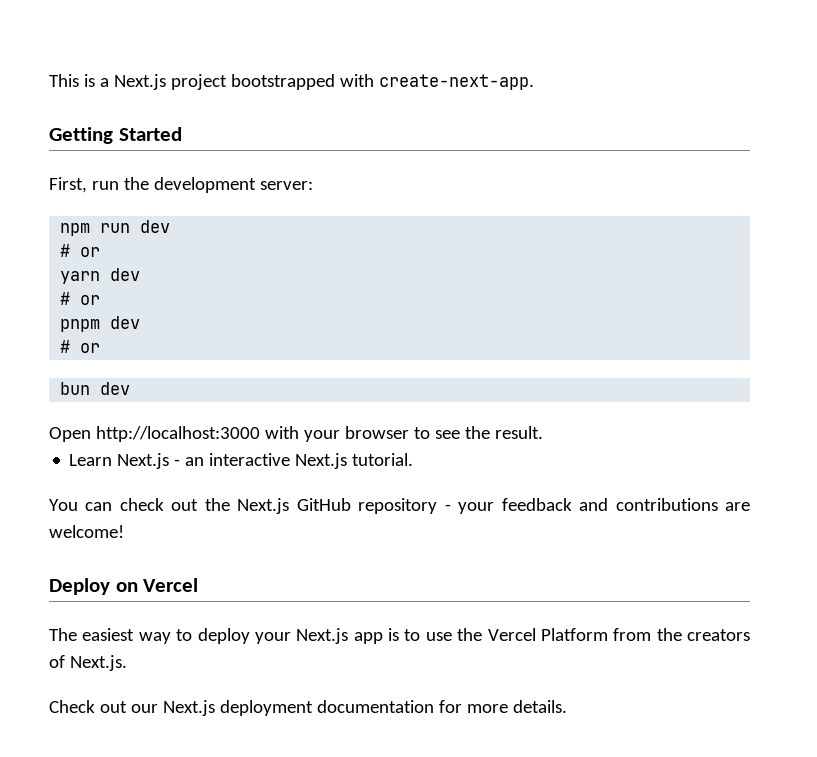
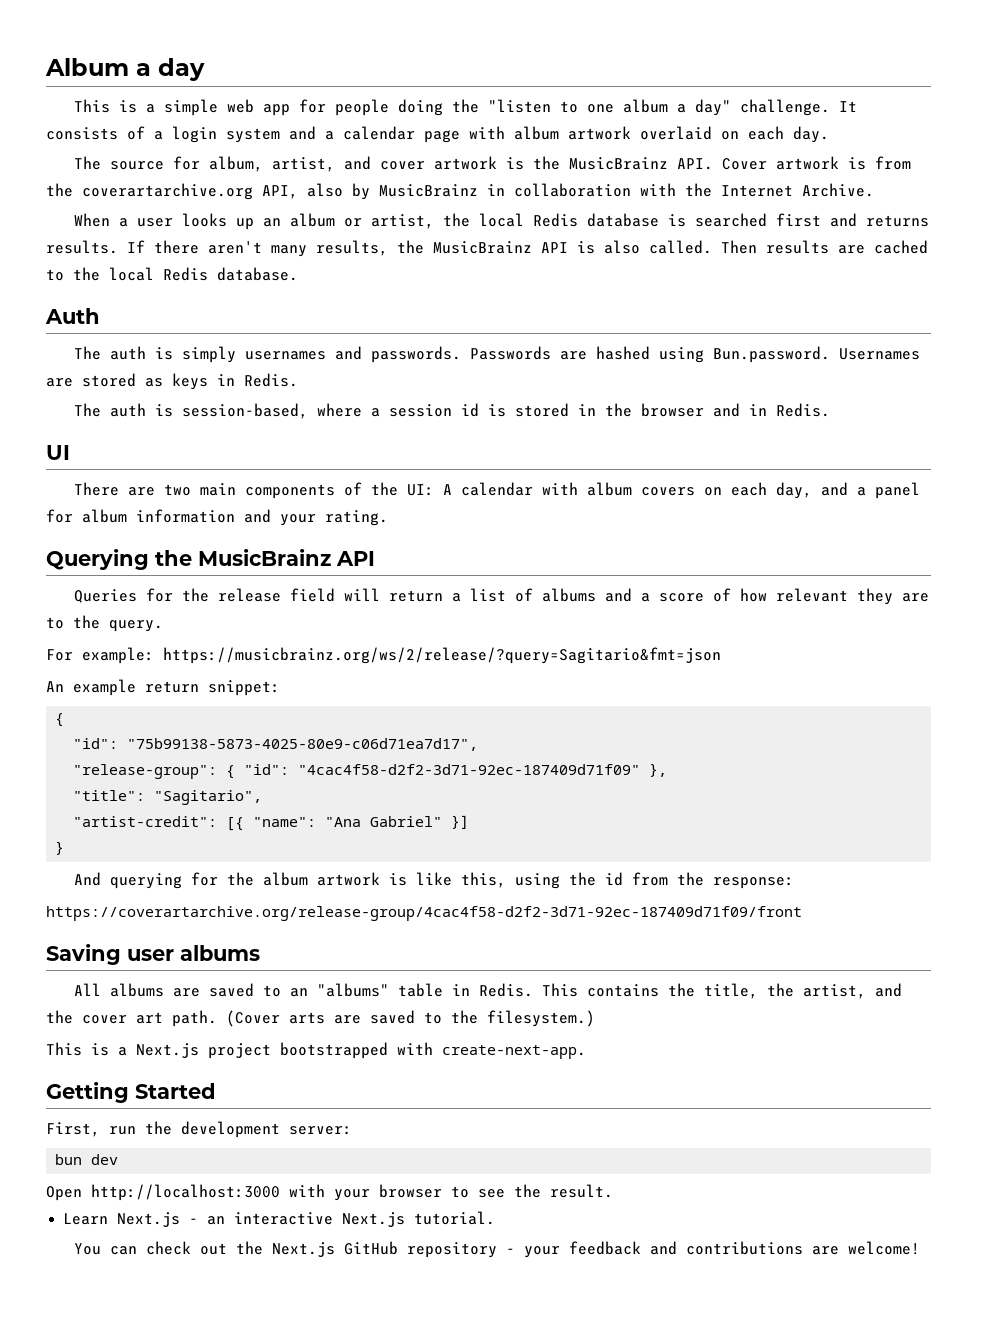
+ Album a day
+ This is a simple web app for people doing the "listen to one album a day" challenge. It consists of a login system and a calendar page with album artwork overlaid on each day.
+ The source for album, artist, and cover artwork is the MusicBrainz API. Cover artwork is from the coverartarchive.org API, also by MusicBrainz in collaboration with the Internet Archive.
+ When a user looks up an album or artist, the local Redis database is searched first and returns results. If there aren't many results, the MusicBrainz API is also called. Then results are cached to the local Redis database.
+ Auth
+ The auth is simply usernames and passwords. Passwords are hashed using Bun.password. Usernames are stored as keys in Redis.
+ The auth is session-based, where a session id is stored in the browser and in Redis.
+ UI
+ There are two main components of the UI: A calendar with album covers on each day, and a panel for album information and your rating.
+ Querying the MusicBrainz API
+ Queries for the release field will return a list of albums and a score of how relevant they are to the query.
+ For example: https://musicbrainz.org/ws/2/release/?query=Sagitario&fmt=json
+ An example return snippet:
+ {
+ "id": "75b99138-5873-4025-80e9-c06d71ea7d17",
+ "release-group": { "id": "4cac4f58-d2f2-3d71-92ec-187409d71f09" },
+ "title": "Sagitario",
+ "artist-credit": [{ "name": "Ana Gabriel" }]
+ }
+ And querying for the album artwork is like this, using the id from the response:
+ https://coverartarchive.org/release-group/4cac4f58-d2f2-3d71-92ec-187409d71f09/front
+ Saving user albums
+ All albums are saved to an "albums" table in Redis. This contains the title, the artist, and the cover art path. (Cover arts are saved to the filesystem.)
- npm run dev
- # or
- yarn dev
- # or
- pnpm dev
- # or
- Deploy on Vercel
- The easiest way to deploy your Next.js app is to use the Vercel Platform from the creators of Next.js.
- Check out our Next.js deployment documentation for more details.

